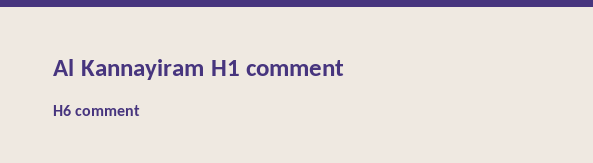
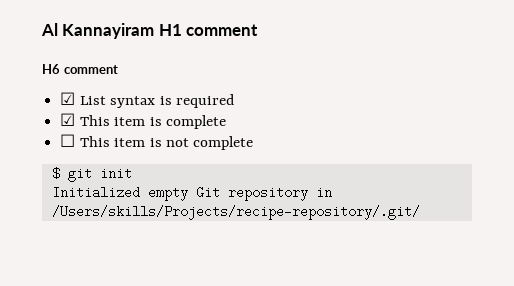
+ ☑ List syntax is required
+ ☑ This item is complete
+ ☐ This item is not complete
+ $ git init
+ Initialized empty Git repository in /Users/skills/Projects/recipe-repository/.git/

